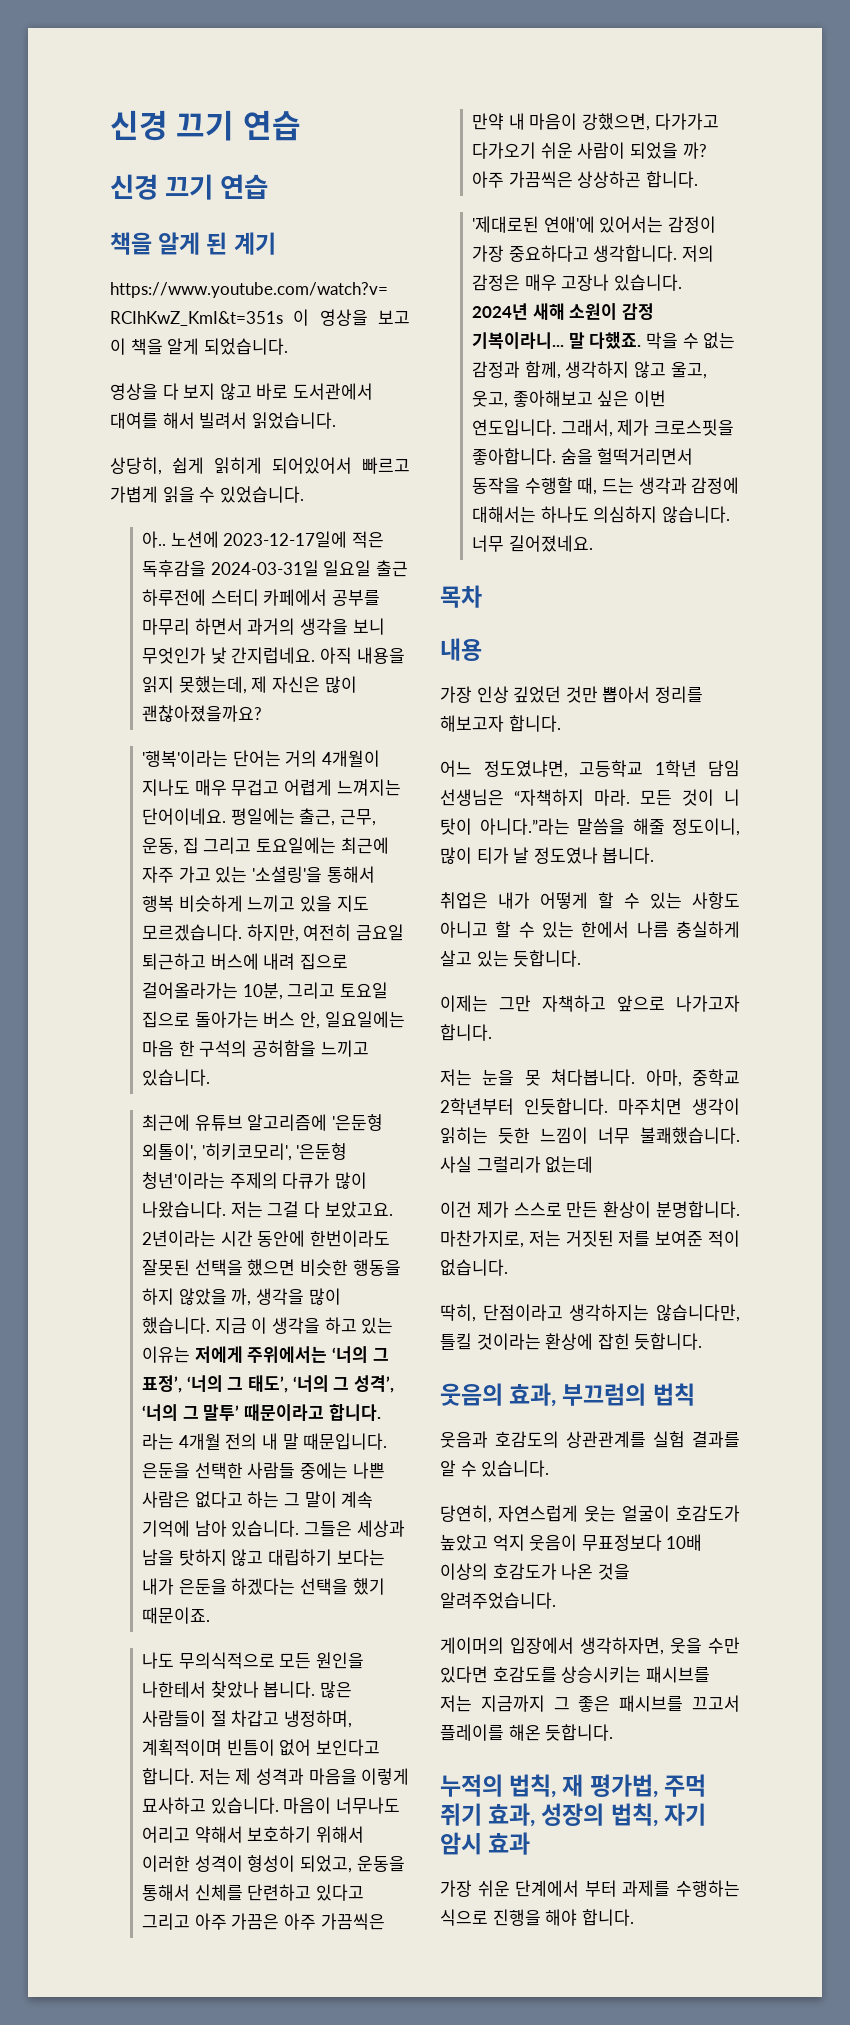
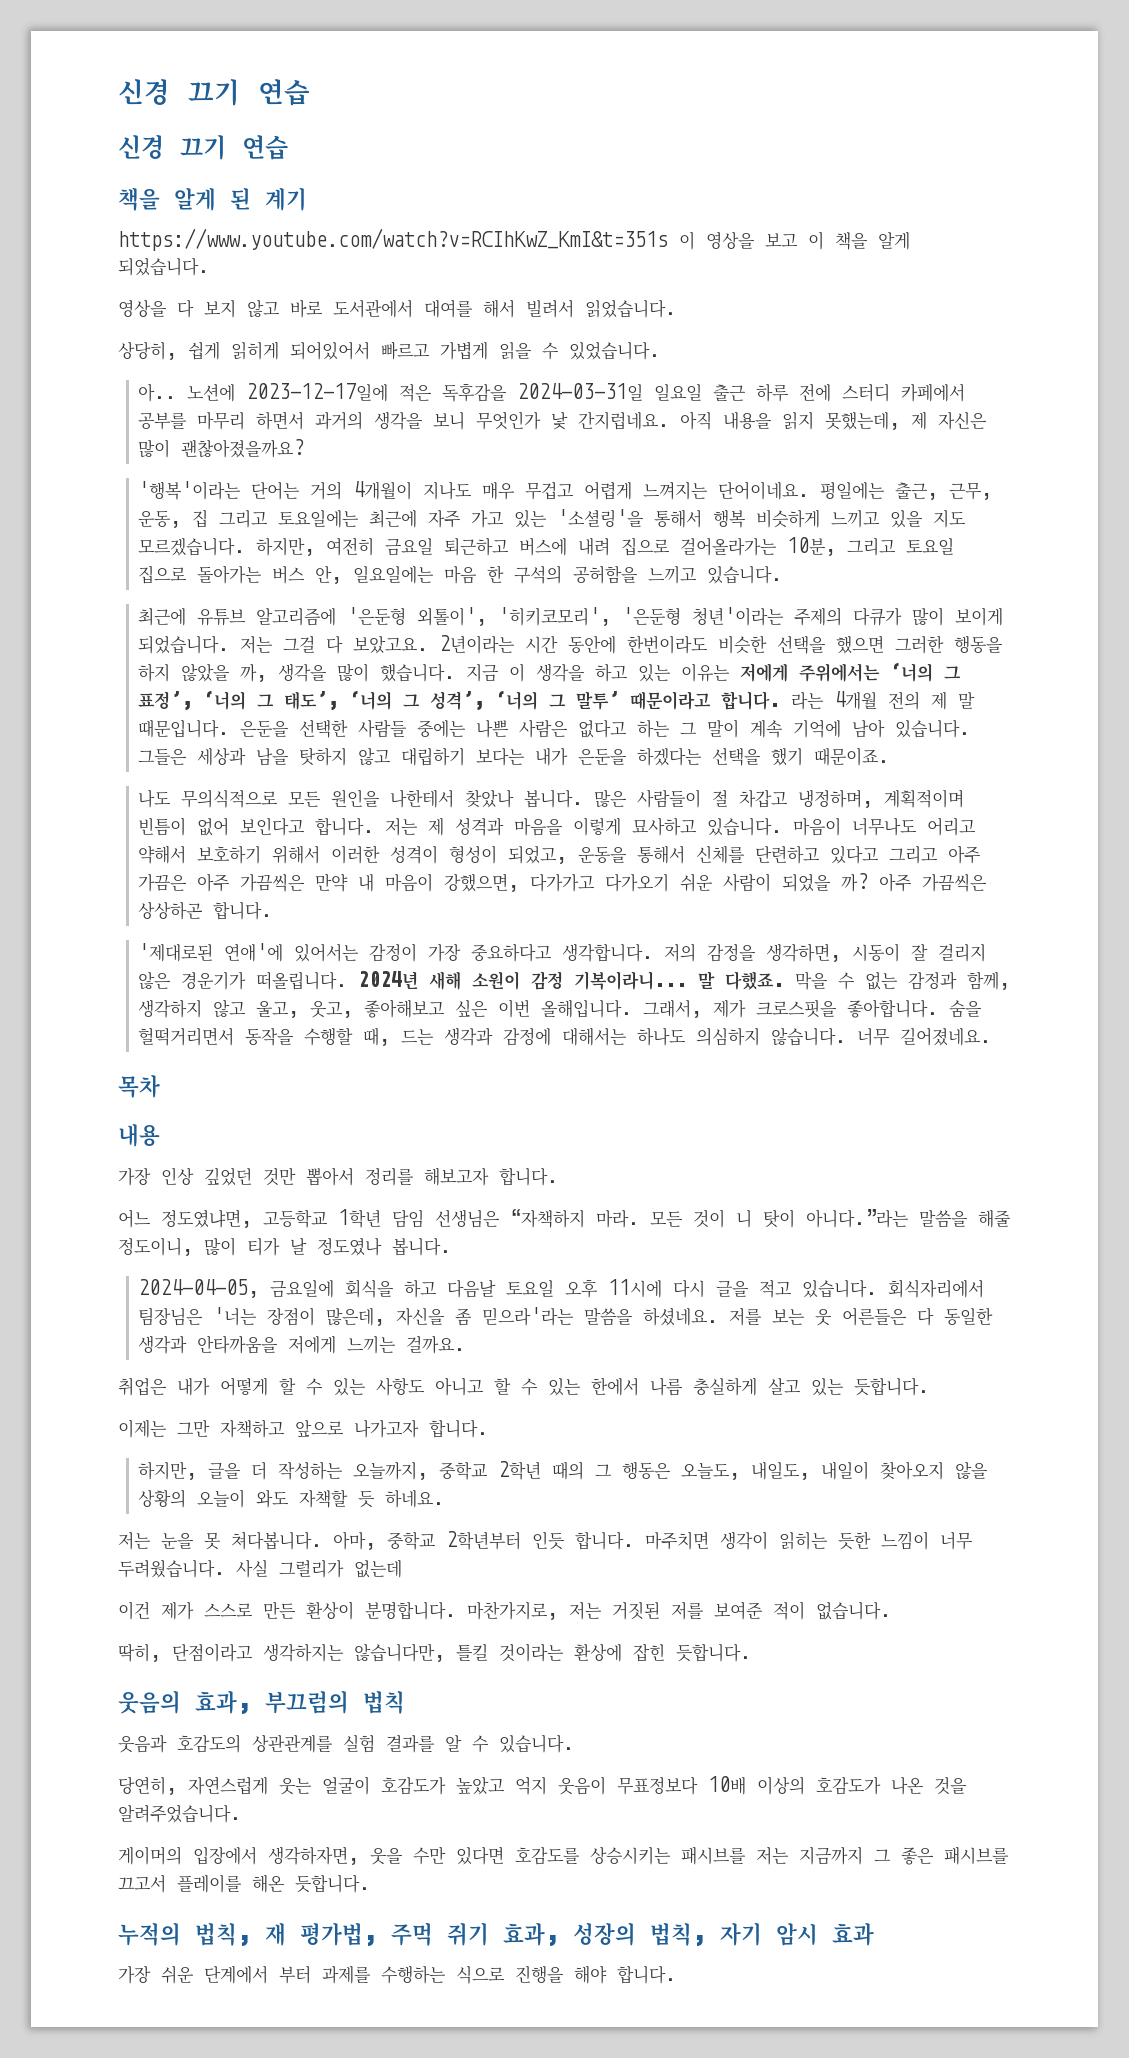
- 노션에 2023-12-17일에 적은 독후감을 2024-03-31일 일요일 출근 하루전에 스터디 카페에서 공부를 마무리 하면서 과거의 생각을 보니 무엇인가 낯 간지럽네요.
+ 노션에 2023-12-17일에 적은 독후감을 2024-03-31일 일요일 출근 하루 전에 스터디 카페에서 공부를 마무리 하면서 과거의 생각을 보니 무엇인가 낯 간지럽네요.
- 최근에 유튜브 알고리즘에 '은둔형 외톨이', '히키코모리', '은둔형 청년'이라는 주제의 다큐가 많이 나왔습니다.
+ 최근에 유튜브 알고리즘에 '은둔형 외톨이', '히키코모리', '은둔형 청년'이라는 주제의 다큐가 많이 보이게 되었습니다.
- 2년이라는 시간 동안에 한번이라도 잘못된 선택을 했으면 비슷한 행동을 하지 않았을 까, 생각을 많이 했습니다.
+ 2년이라는 시간 동안에 한번이라도 비슷한 선택을 했으면 그러한 행동을 하지 않았을 까, 생각을 많이 했습니다.
- 라는 4개월 전의 내 말 때문입니다.
+ 라는 4개월 전의 제 말 때문입니다.
- 저의 감정은 매우 고장나 있습니다.
+ 저의 감정을 생각하면, 시동이 잘 걸리지 않은 경운기가 떠올립니다.
- 막을 수 없는 감정과 함께, 생각하지 않고 울고, 웃고, 좋아해보고 싶은 이번 연도입니다.
+ 막을 수 없는 감정과 함께, 생각하지 않고 울고, 웃고, 좋아해보고 싶은 이번 올해입니다.
+ 2024-04-05, 금요일에 회식을 하고 다음날 토요일 오후 11시에 다시 글을 적고 있습니다. 회식자리에서 팀장님은 '너는 장점이 많은데, 자신을 좀 믿으라'라는 말씀을 하셨네요. 저를 보는 웃 어른들은 다 동일한 생각과 안타까움을 저에게 느끼는 걸까요.
+ 하지만, 글을 더 작성하는 오늘까지, 중학교 2학년 때의 그 행동은 오늘도, 내일도, 내일이 찾아오지 않을 상황의 오늘이 와도 자책할 듯 하네요.
- 아마, 중학교 2학년부터 인듯합니다.
+ 아마, 중학교 2학년부터 인듯 합니다.
- 마주치면 생각이 읽히는 듯한 느낌이 너무 불쾌했습니다.
+ 마주치면 생각이 읽히는 듯한 느낌이 너무 두려웠습니다.

